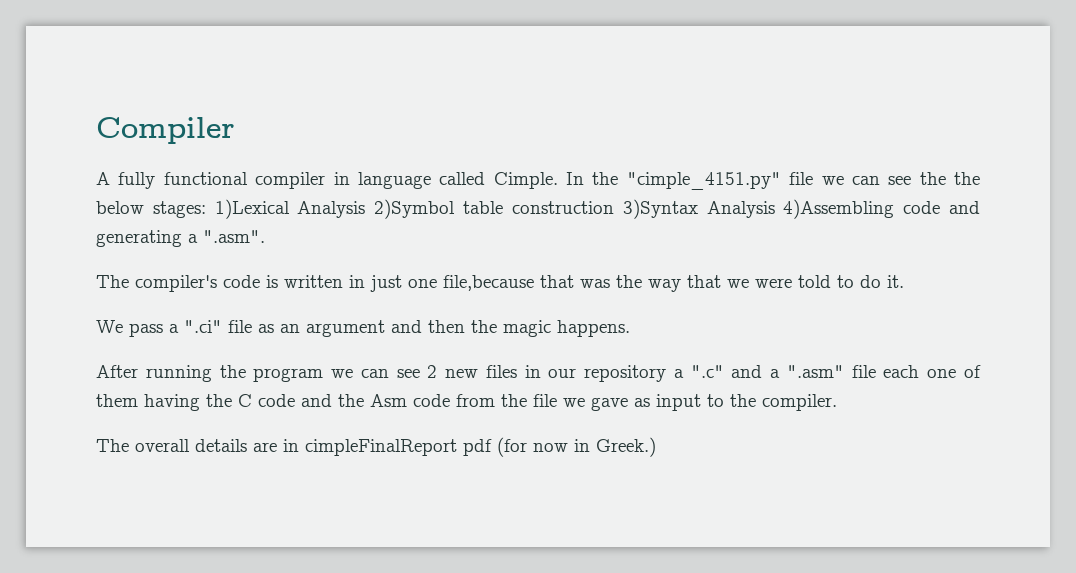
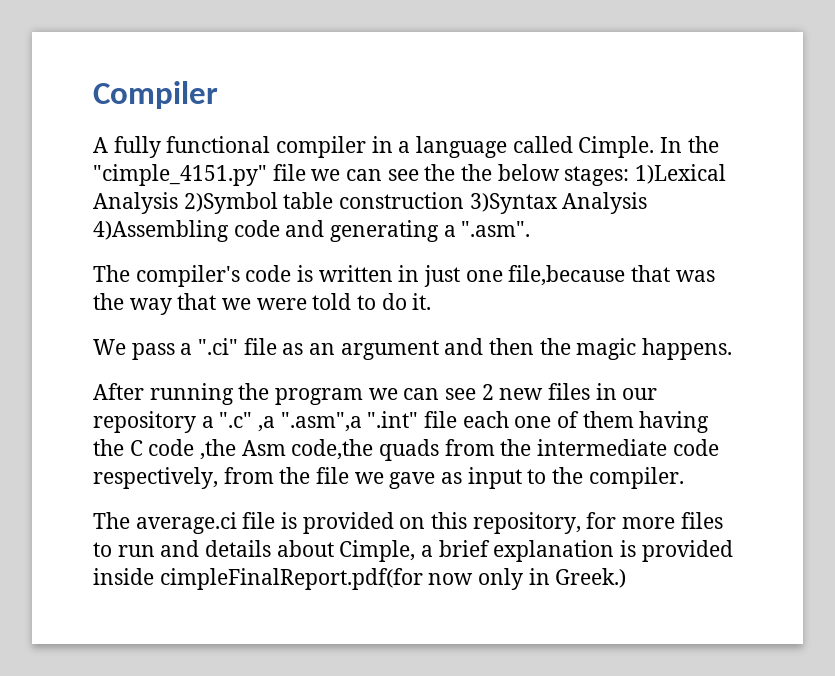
- A fully functional compiler in language called Cimple.
+ A fully functional compiler in a language called Cimple.
- After running the program we can see 2 new files in our repository a ".c" and a ".asm" file each one of them having the C code and the Asm code from the file we gave as input to the compiler.
+ After running the program we can see 2 new files in our repository a ".c" ,a ".asm",a ".int" file each one of them having the C code ,the Asm code,the quads from the intermediate code respectively, from the file we gave as input to the compiler.
- The overall details are in cimpleFinalReport pdf (for now in Greek.)
+ The average.ci file is provided on this repository, for more files to run and details about Cimple, a brief explanation is provided inside cimpleFinalReport.pdf(for now only in Greek.)

